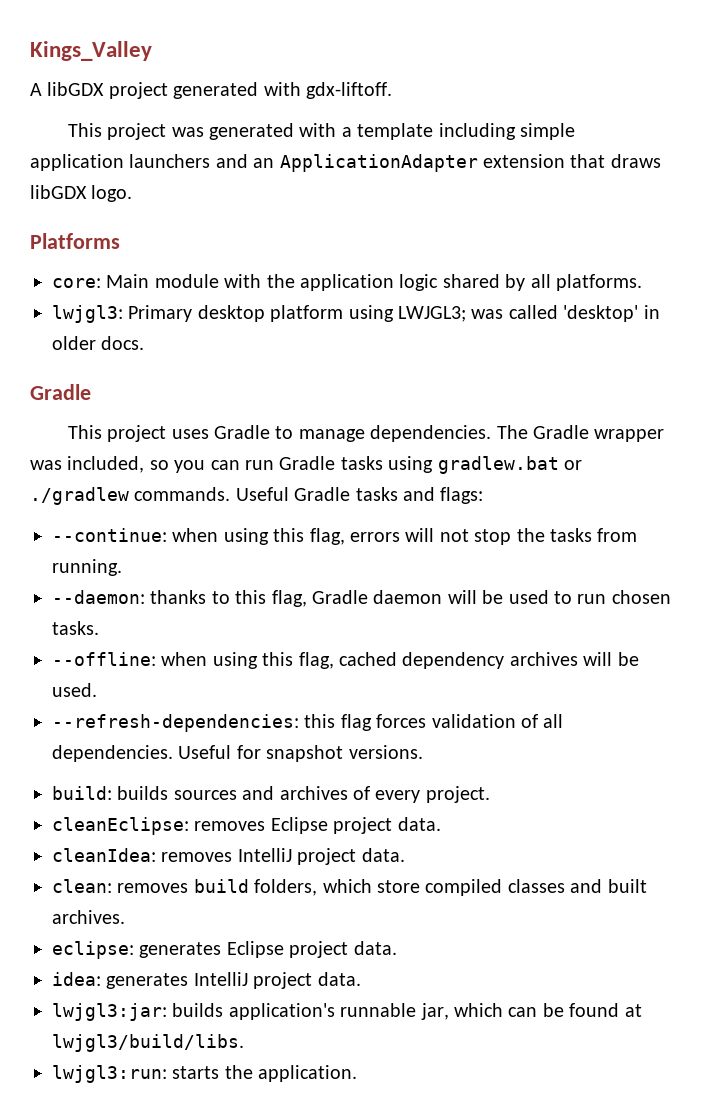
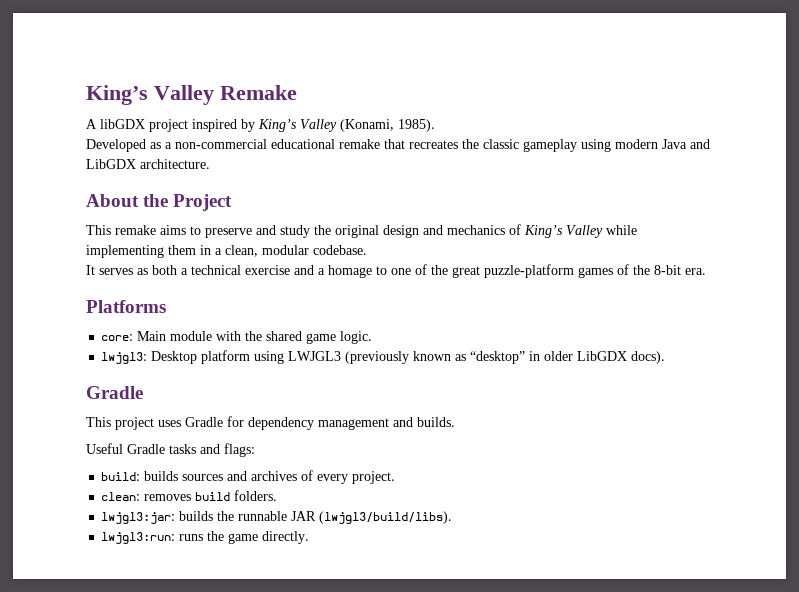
- Kings_Valley
+ King’s Valley Remake
- A libGDX project generated with gdx-liftoff.
- This project was generated with a template including simple application launchers and an ApplicationAdapter extension that draws libGDX logo.
+ A libGDX project inspired by King’s Valley (Konami, 1985).
+ Developed as a non-commercial educational remake that recreates the classic gameplay using modern Java and LibGDX architecture.
+ About the Project
+ This remake aims to preserve and study the original design and mechanics of King’s Valley while implementing them in a clean, modular codebase.
+ It serves as both a technical exercise and a homage to one of the great puzzle-platform games of the 8-bit era.
- core: Main module with the application logic shared by all platforms.
- lwjgl3: Primary desktop platform using LWJGL3; was called 'desktop' in older docs.
+ core: Main module with the shared game logic.
+ lwjgl3: Desktop platform using LWJGL3 (previously known as “desktop” in older LibGDX docs).
- This project uses Gradle to manage dependencies. The Gradle wrapper was included, so you can run Gradle tasks using gradlew.bat or ./gradlew commands. Useful Gradle tasks and flags:
+ This project uses Gradle for dependency management and builds.
+ Useful Gradle tasks and flags:
- --continue: when using this flag, errors will not stop the tasks from running.
- --daemon: thanks to this flag, Gradle daemon will be used to run chosen tasks.
- --offline: when using this flag, cached dependency archives will be used.
- --refresh-dependencies: this flag forces validation of all dependencies. Useful for snapshot versions.
- cleanEclipse: removes Eclipse project data.
- cleanIdea: removes IntelliJ project data.
- clean: removes build folders, which store compiled classes and built archives.
- eclipse: generates Eclipse project data.
- idea: generates IntelliJ project data.
- lwjgl3:jar: builds application's runnable jar, which can be found at lwjgl3/build/libs.
- lwjgl3:run: starts the application.
+ clean: removes build folders.
+ lwjgl3:jar: builds the runnable JAR (lwjgl3/build/libs).
+ lwjgl3:run: runs the game directly.

